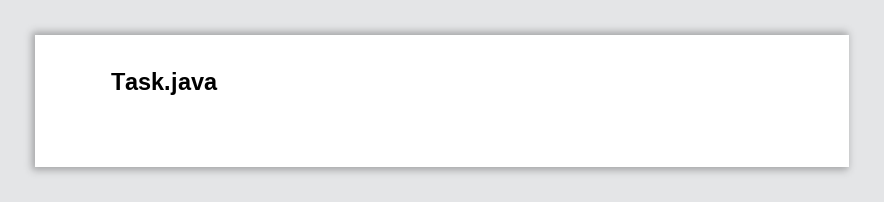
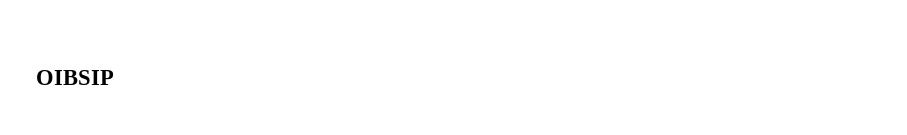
- Task.java
+ OIBSIP

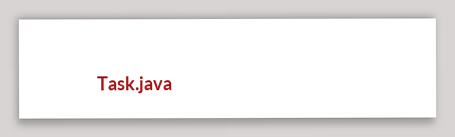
- OIBSIP
+ Task.java

